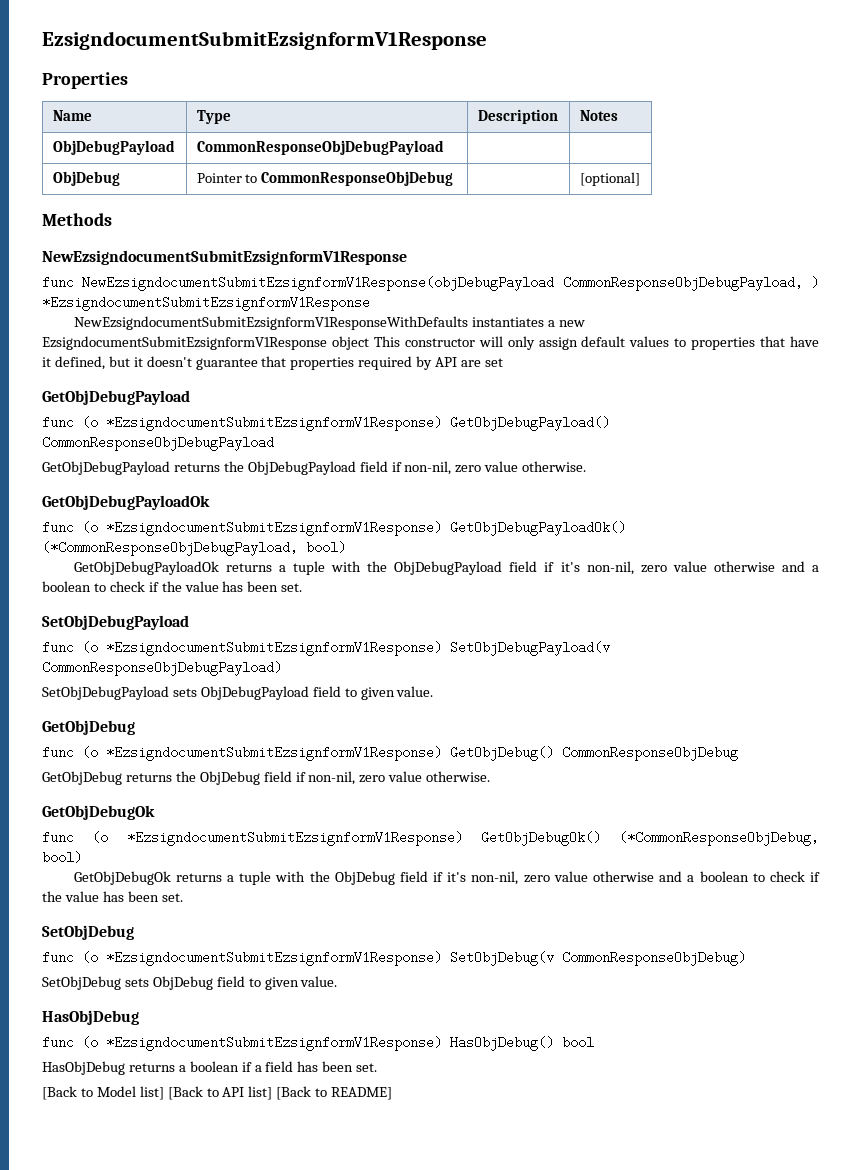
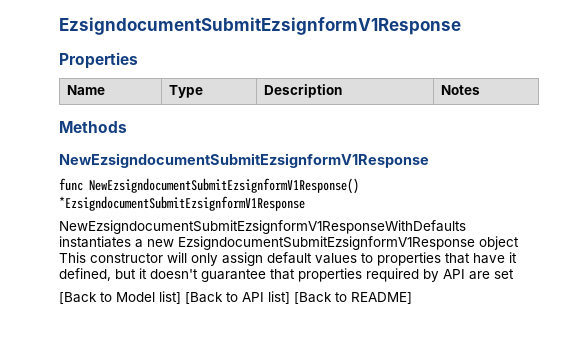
- ObjDebugPayload | CommonResponseObjDebugPayload | |
- ObjDebug | Pointer to CommonResponseObjDebug | | [optional]
- func NewEzsigndocumentSubmitEzsignformV1Response(objDebugPayload CommonResponseObjDebugPayload, ) *EzsigndocumentSubmitEzsignformV1Response
+ func NewEzsigndocumentSubmitEzsignformV1Response() *EzsigndocumentSubmitEzsignformV1Response
  NewEzsigndocumentSubmitEzsignformV1ResponseWithDefaults instantiates a new EzsigndocumentSubmitEzsignformV1Response object This constructor will only assign default values to properties that have it defined, but it doesn't guarantee that properties required by API are set
- GetObjDebugPayload
- func (o *EzsigndocumentSubmitEzsignformV1Response) GetObjDebugPayload() CommonResponseObjDebugPayload
- GetObjDebugPayload returns the ObjDebugPayload field if non-nil, zero value otherwise.
- GetObjDebugPayloadOk
- func (o *EzsigndocumentSubmitEzsignformV1Response) GetObjDebugPayloadOk() (*CommonResponseObjDebugPayload, bool)
- GetObjDebugPayloadOk returns a tuple with the ObjDebugPayload field if it's non-nil, zero value otherwise and a boolean to check if the value has been set.
- SetObjDebugPayload
- func (o *EzsigndocumentSubmitEzsignformV1Response) SetObjDebugPayload(v CommonResponseObjDebugPayload)
- SetObjDebugPayload sets ObjDebugPayload field to given value.
- GetObjDebug
- func (o *EzsigndocumentSubmitEzsignformV1Response) GetObjDebug() CommonResponseObjDebug
- GetObjDebug returns the ObjDebug field if non-nil, zero value otherwise.
- GetObjDebugOk
- func (o *EzsigndocumentSubmitEzsignformV1Response) GetObjDebugOk() (*CommonResponseObjDebug, bool)
- GetObjDebugOk returns a tuple with the ObjDebug field if it's non-nil, zero value otherwise and a boolean to check if the value has been set.
- SetObjDebug
- func (o *EzsigndocumentSubmitEzsignformV1Response) SetObjDebug(v CommonResponseObjDebug)
- SetObjDebug sets ObjDebug field to given value.
- HasObjDebug
- func (o *EzsigndocumentSubmitEzsignformV1Response) HasObjDebug() bool
- HasObjDebug returns a boolean if a field has been set.

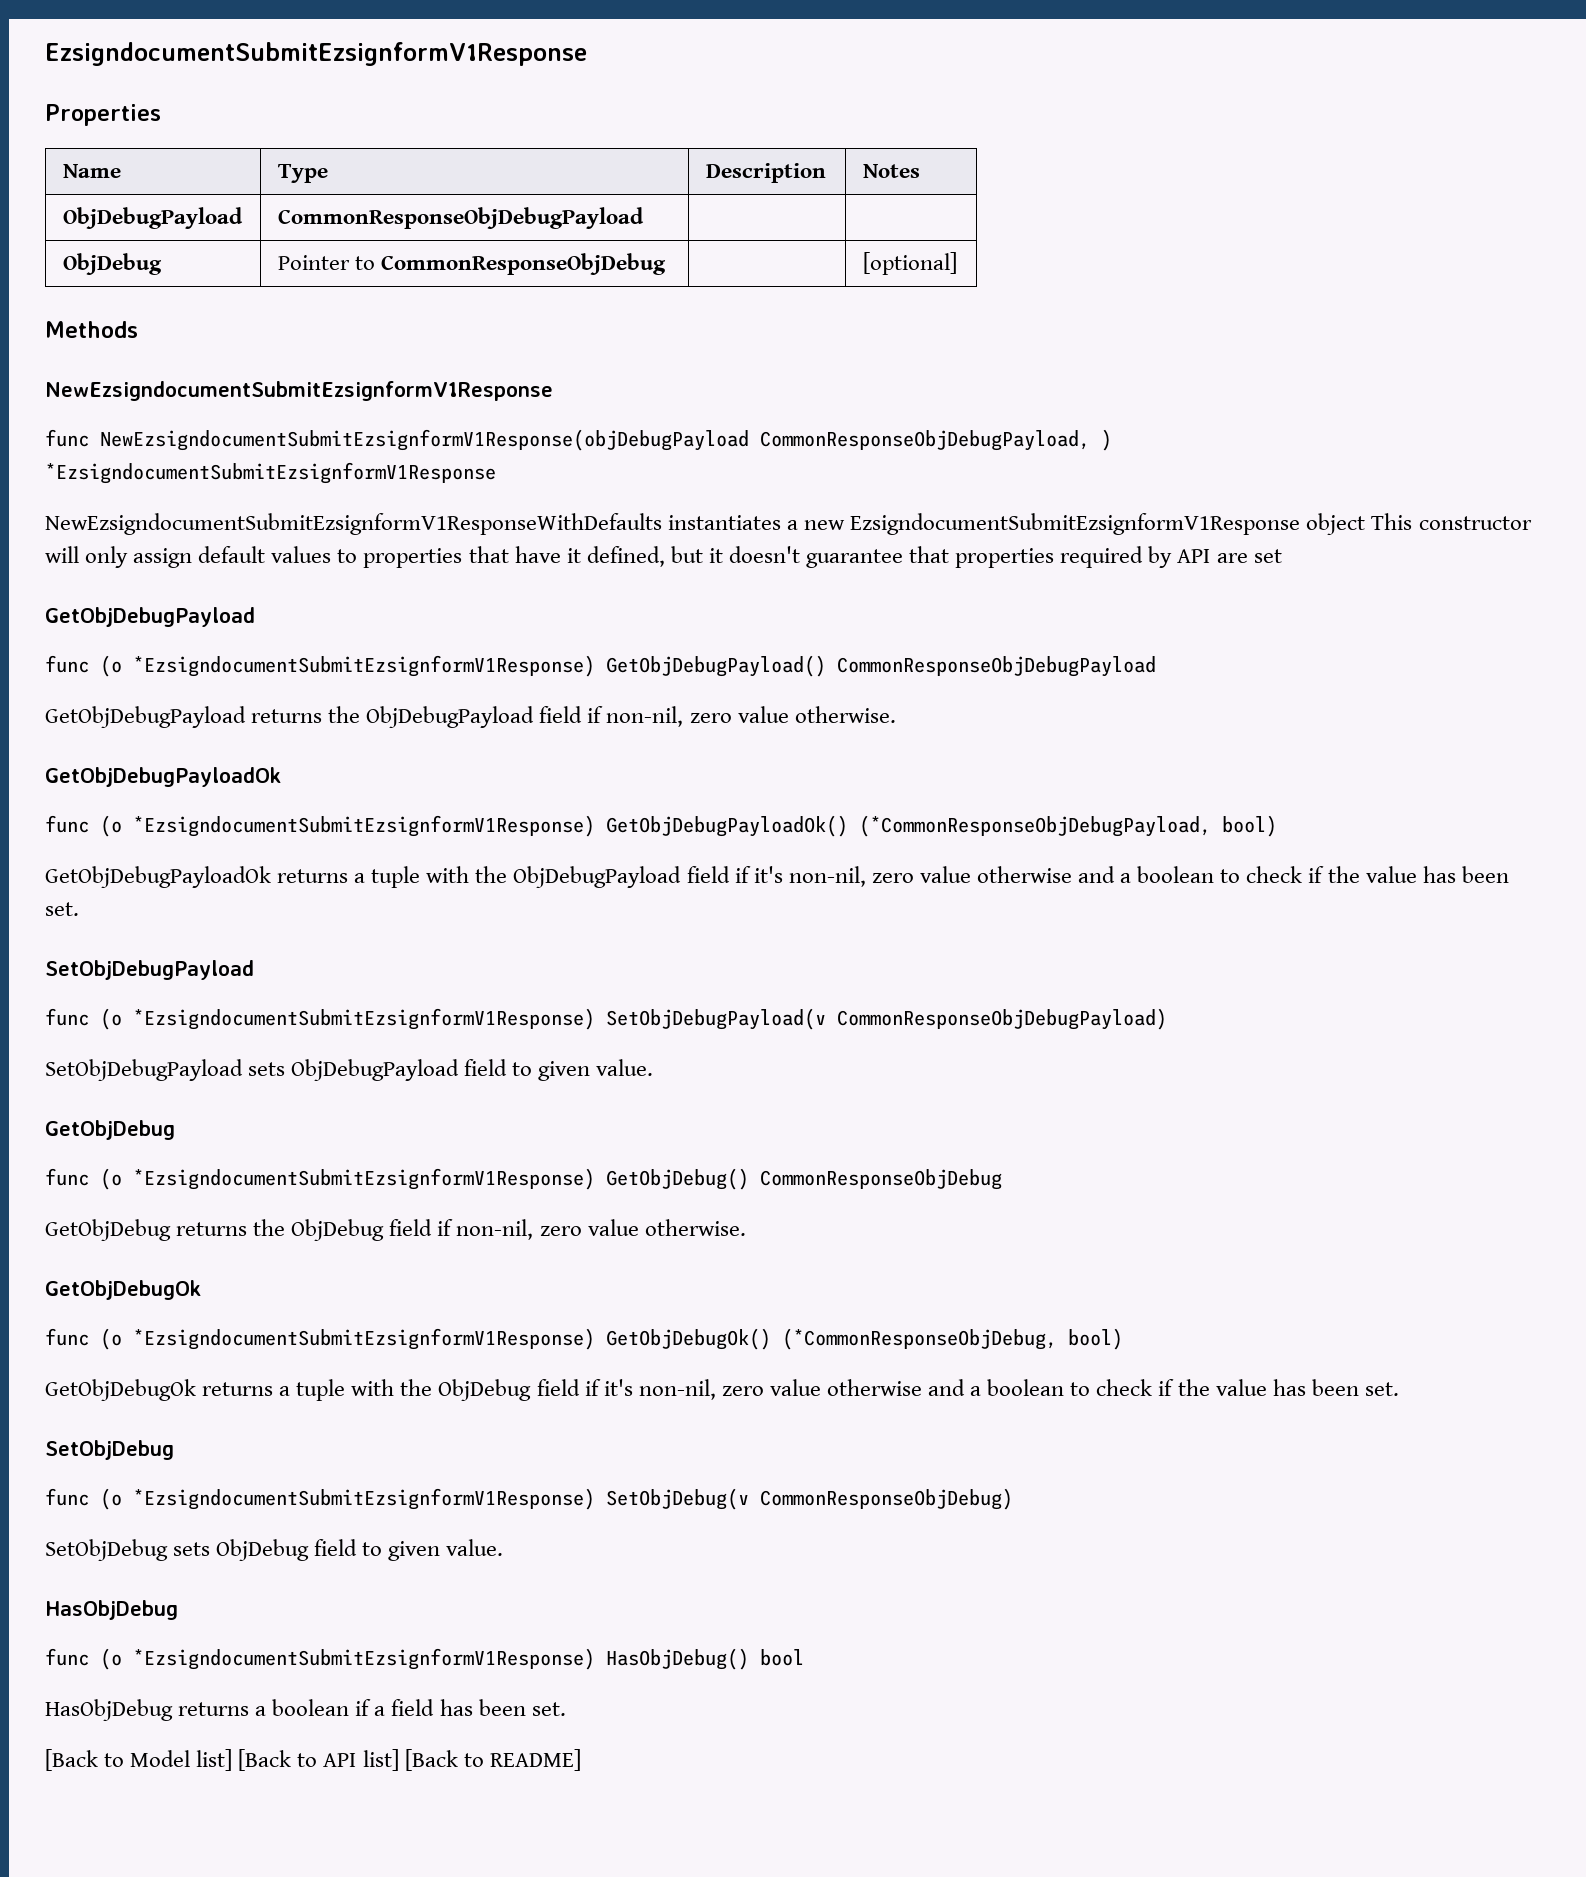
+ ObjDebugPayload | CommonResponseObjDebugPayload | |
+ ObjDebug | Pointer to CommonResponseObjDebug | | [optional]
- func NewEzsigndocumentSubmitEzsignformV1Response() *EzsigndocumentSubmitEzsignformV1Response
+ func NewEzsigndocumentSubmitEzsignformV1Response(objDebugPayload CommonResponseObjDebugPayload, ) *EzsigndocumentSubmitEzsignformV1Response
  NewEzsigndocumentSubmitEzsignformV1ResponseWithDefaults instantiates a new EzsigndocumentSubmitEzsignformV1Response object This constructor will only assign default values to properties that have it defined, but it doesn't guarantee that properties required by API are set
+ GetObjDebugPayload
+ func (o *EzsigndocumentSubmitEzsignformV1Response) GetObjDebugPayload() CommonResponseObjDebugPayload
+ GetObjDebugPayload returns the ObjDebugPayload field if non-nil, zero value otherwise.
+ GetObjDebugPayloadOk
+ func (o *EzsigndocumentSubmitEzsignformV1Response) GetObjDebugPayloadOk() (*CommonResponseObjDebugPayload, bool)
+ GetObjDebugPayloadOk returns a tuple with the ObjDebugPayload field if it's non-nil, zero value otherwise and a boolean to check if the value has been set.
+ SetObjDebugPayload
+ func (o *EzsigndocumentSubmitEzsignformV1Response) SetObjDebugPayload(v CommonResponseObjDebugPayload)
+ SetObjDebugPayload sets ObjDebugPayload field to given value.
+ GetObjDebug
+ func (o *EzsigndocumentSubmitEzsignformV1Response) GetObjDebug() CommonResponseObjDebug
+ GetObjDebug returns the ObjDebug field if non-nil, zero value otherwise.
+ GetObjDebugOk
+ func (o *EzsigndocumentSubmitEzsignformV1Response) GetObjDebugOk() (*CommonResponseObjDebug, bool)
+ GetObjDebugOk returns a tuple with the ObjDebug field if it's non-nil, zero value otherwise and a boolean to check if the value has been set.
+ SetObjDebug
+ func (o *EzsigndocumentSubmitEzsignformV1Response) SetObjDebug(v CommonResponseObjDebug)
+ SetObjDebug sets ObjDebug field to given value.
+ HasObjDebug
+ func (o *EzsigndocumentSubmitEzsignformV1Response) HasObjDebug() bool
+ HasObjDebug returns a boolean if a field has been set.

